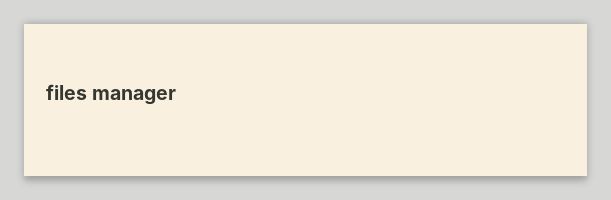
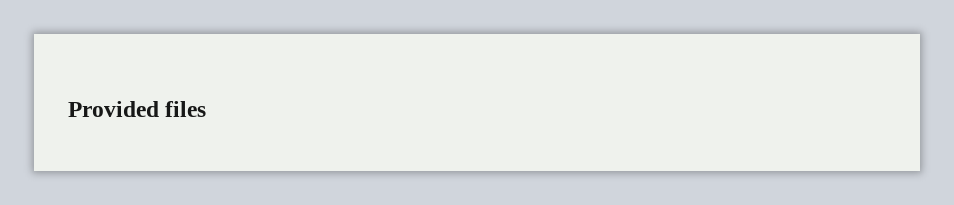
- files manager
+ Provided files

